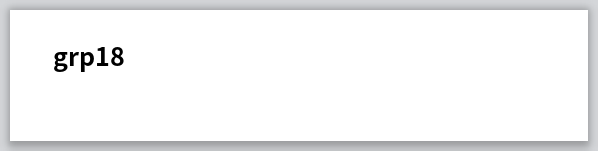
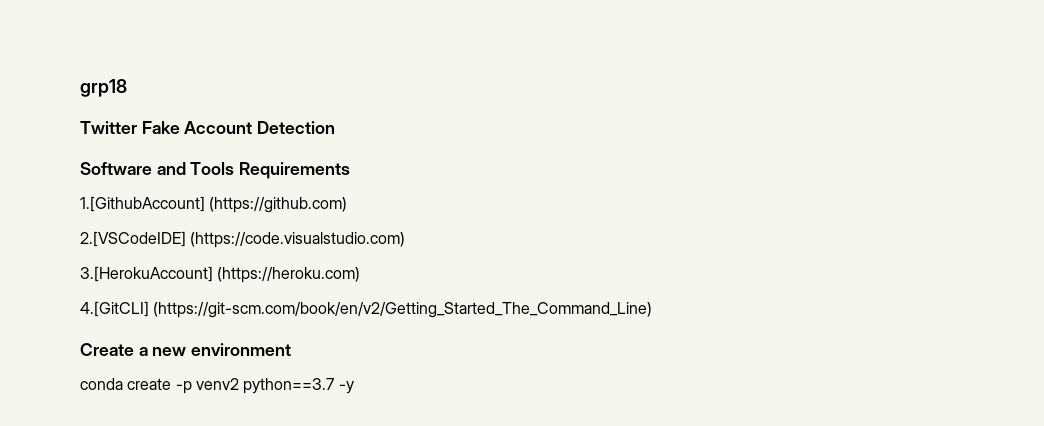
+ Twitter Fake Account Detection
+ Software and Tools Requirements
+ 1.[GithubAccount] (https://github.com)
+ 2.[VSCodeIDE] (https://code.visualstudio.com)
+ 3.[HerokuAccount] (https://heroku.com)
+ 4.[GitCLI] (https://git-scm.com/book/en/v2/Getting_Started_The_Command_Line)
+ Create a new environment
+ conda create -p venv2 python==3.7 -y

